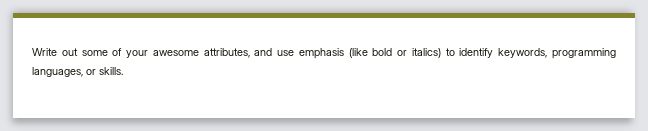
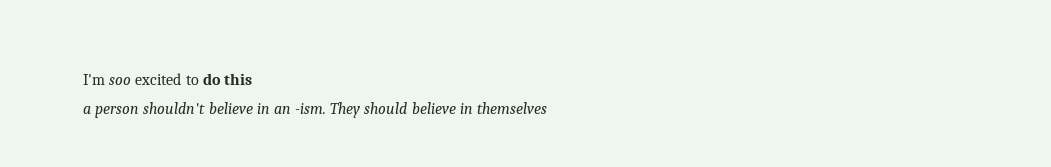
- Write out some of your awesome attributes, and use emphasis (like bold or italics) to identify keywords, programming languages, or skills.
+ I'm soo excited to do this
+ a person shouldn't believe in an -ism. They should believe in themselves

